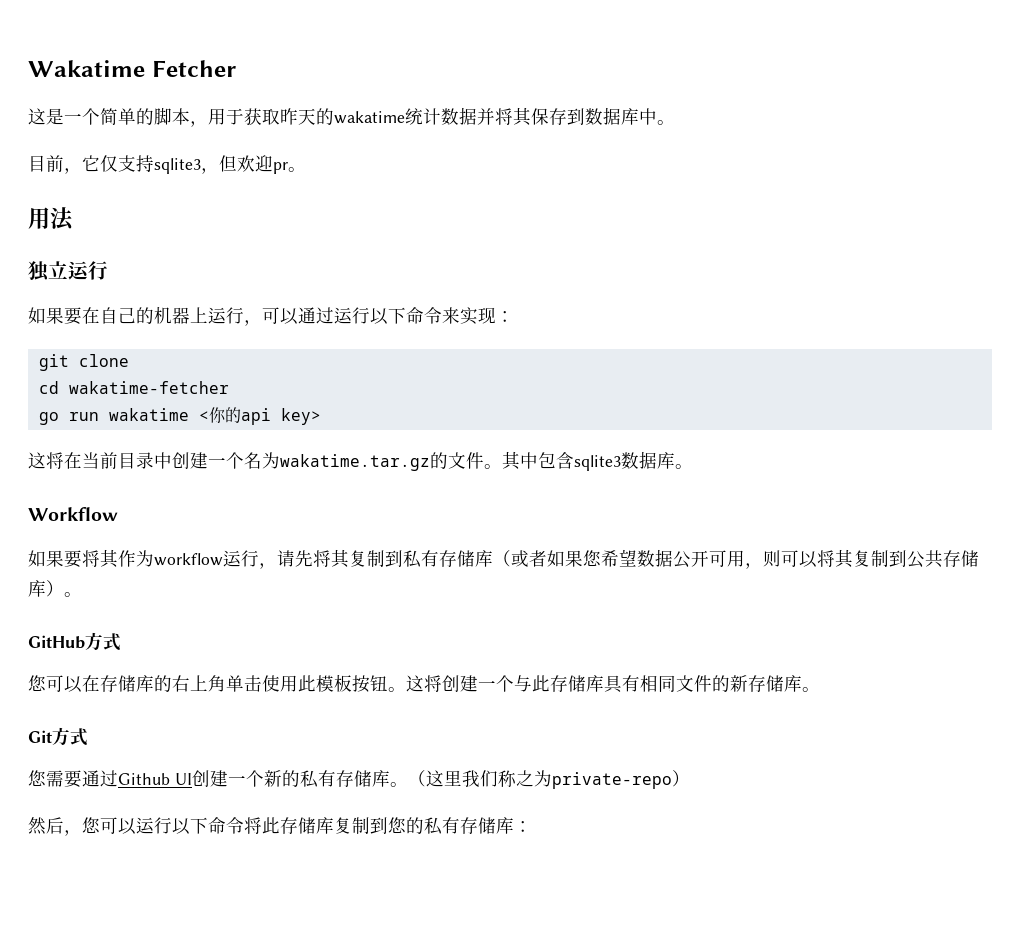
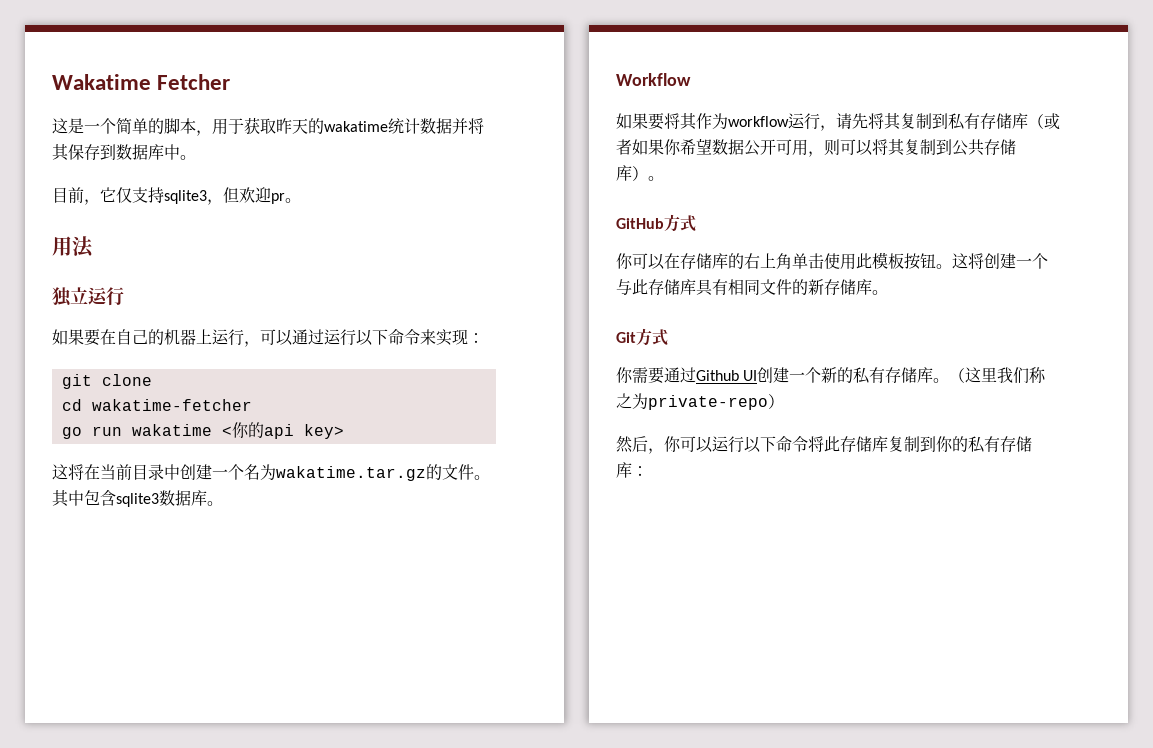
- 如果要将其作为workflow运行，请先将其复制到私有存储库（或者如果您希望数据公开可用，则可以将其复制到公共存储库）。
+ 如果要将其作为workflow运行，请先将其复制到私有存储库（或者如果你希望数据公开可用，则可以将其复制到公共存储库）。
- 您可以在存储库的右上角单击使用此模板按钮。
+ 你可以在存储库的右上角单击使用此模板按钮。
- 您需要通过Github UI创建一个新的私有存储库。
+ 你需要通过Github UI创建一个新的私有存储库。
- 然后，您可以运行以下命令将此存储库复制到您的私有存储库：
+ 然后，你可以运行以下命令将此存储库复制到你的私有存储库：

